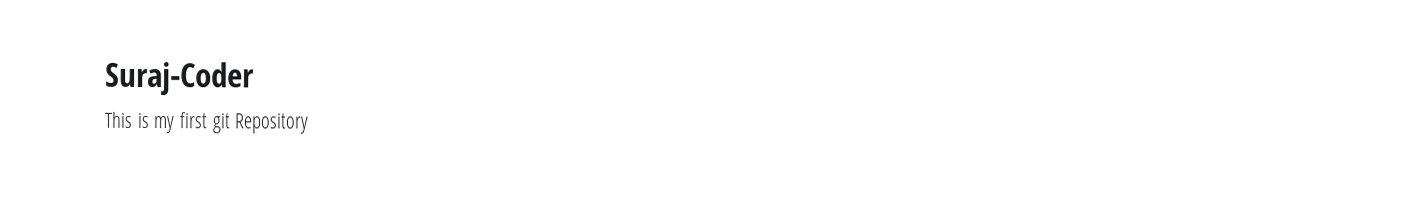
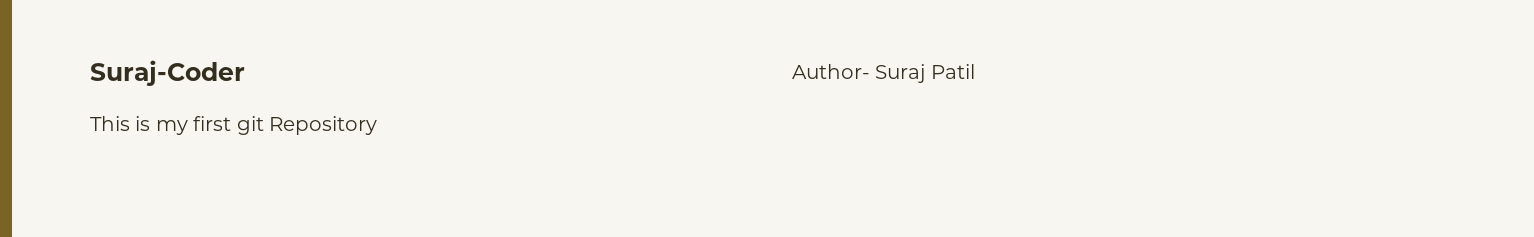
+ Author- Suraj Patil

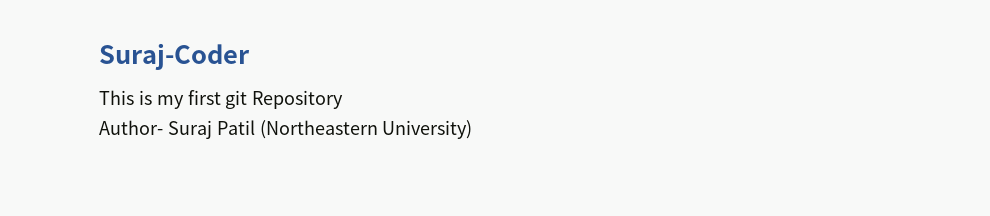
- Author- Suraj Patil
+ Author- Suraj Patil (Northeastern University)

